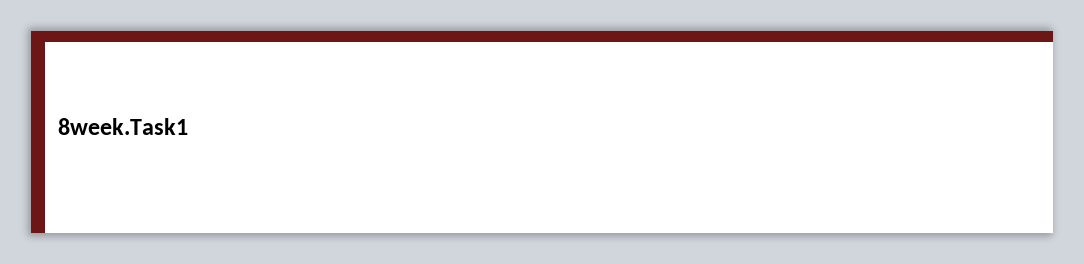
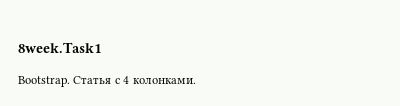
+ Bootstrap. Статья с 4 колонками.

